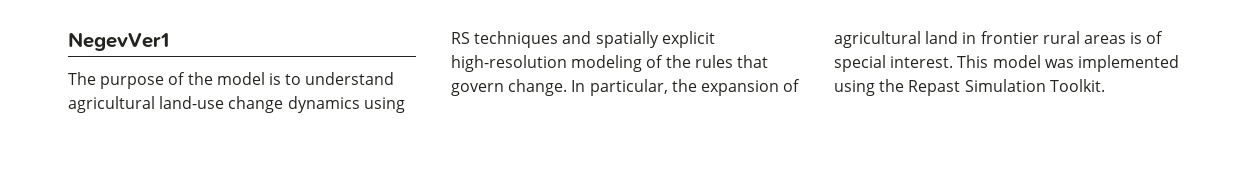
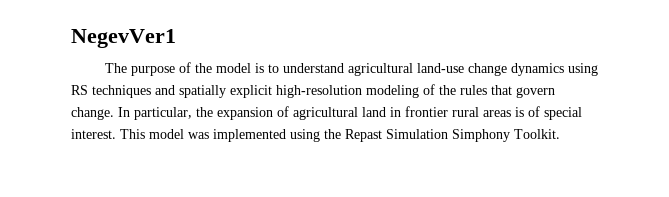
- This model was implemented using the Repast Simulation Toolkit.
+ This model was implemented using the Repast Simulation Simphony Toolkit.

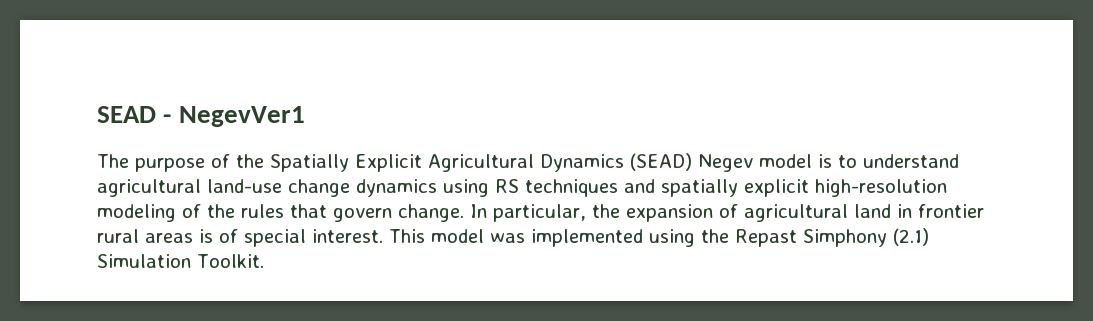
- NegevVer1
+ SEAD - NegevVer1
- The purpose of the model is to understand agricultural land-use change dynamics using RS techniques and spatially explicit high-resolution modeling of the rules that govern change.
+ The purpose of the Spatially Explicit Agricultural Dynamics (SEAD) Negev model is to understand agricultural land-use change dynamics using RS techniques and spatially explicit high-resolution modeling of the rules that govern change.
- This model was implemented using the Repast Simulation Simphony Toolkit.
+ This model was implemented using the Repast Simphony (2.1) Simulation Toolkit.

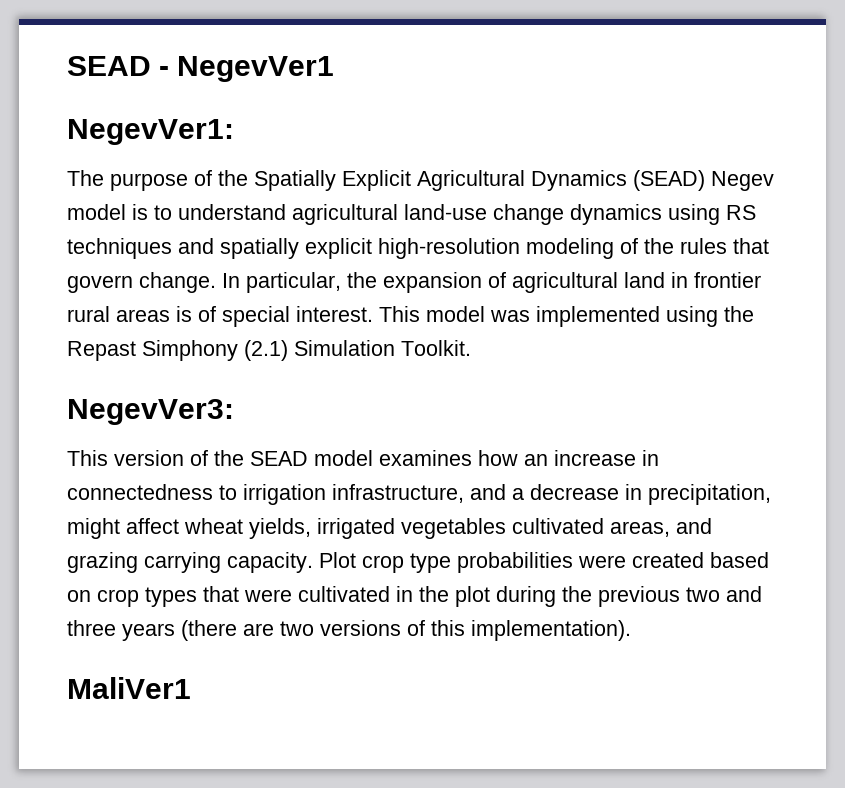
+ NegevVer1:
+ NegevVer3:
+ This version of the SEAD model examines how an increase in connectedness to irrigation infrastructure, and a decrease in precipitation, might affect wheat yields, irrigated vegetables cultivated areas, and grazing carrying capacity. Plot crop type probabilities were created based on crop types that were cultivated in the plot during the previous two and three years (there are two versions of this implementation).
+ MaliVer1

